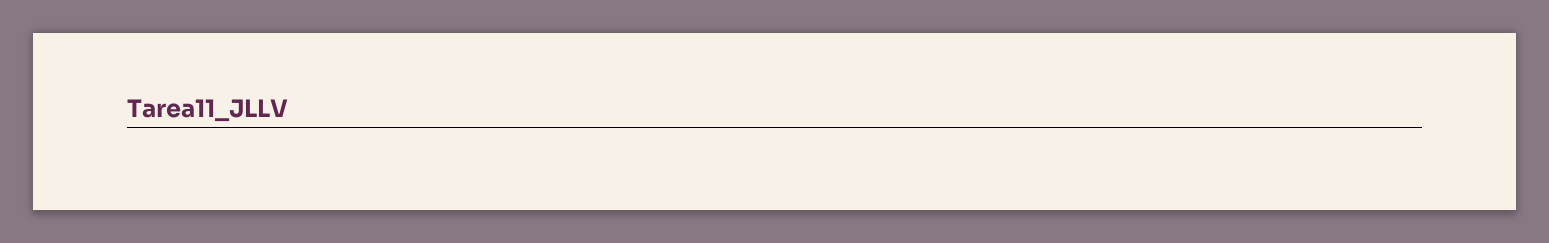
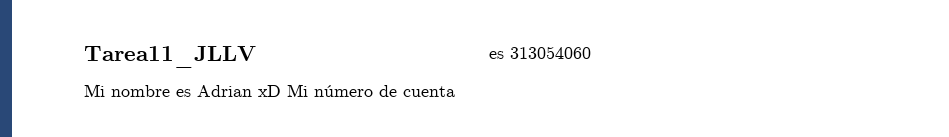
+ Mi nombre es Adrian xD Mi número de cuenta es 313054060

